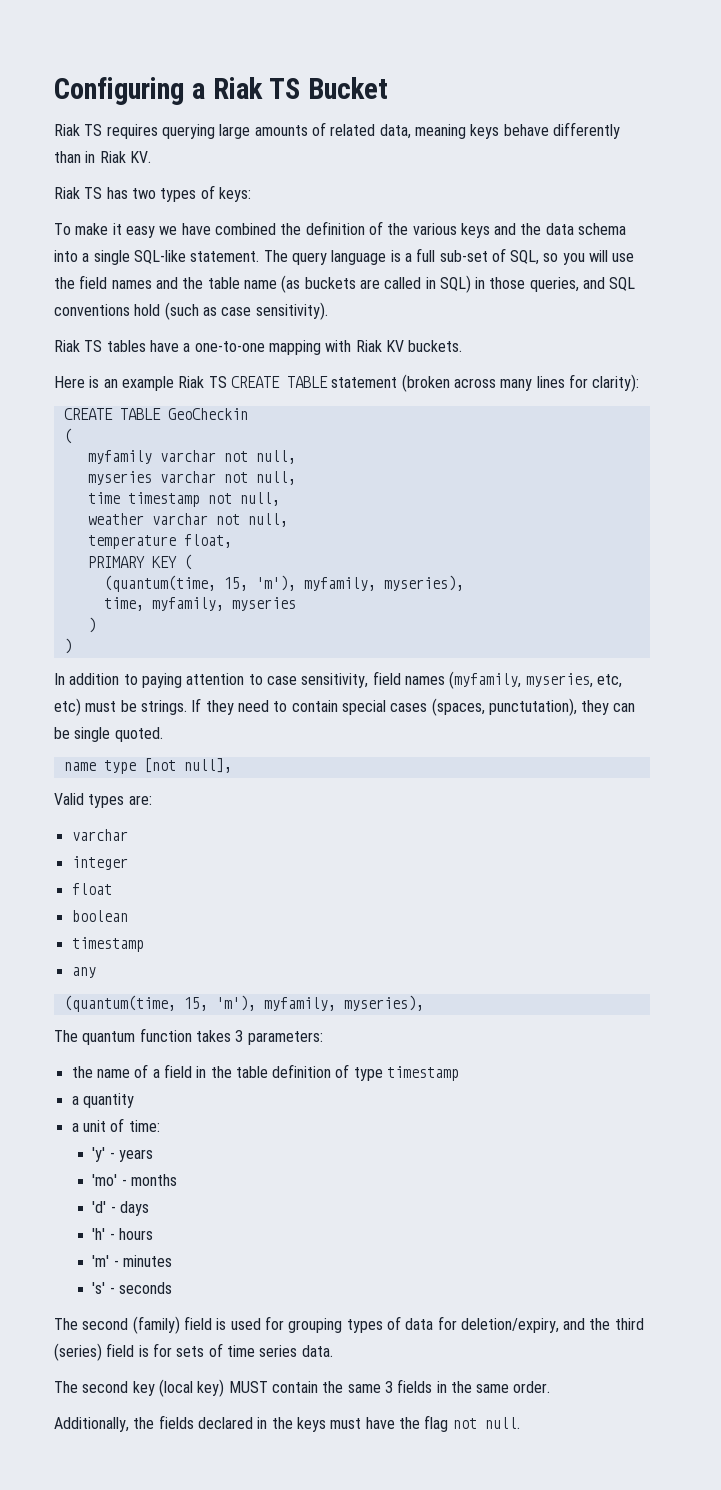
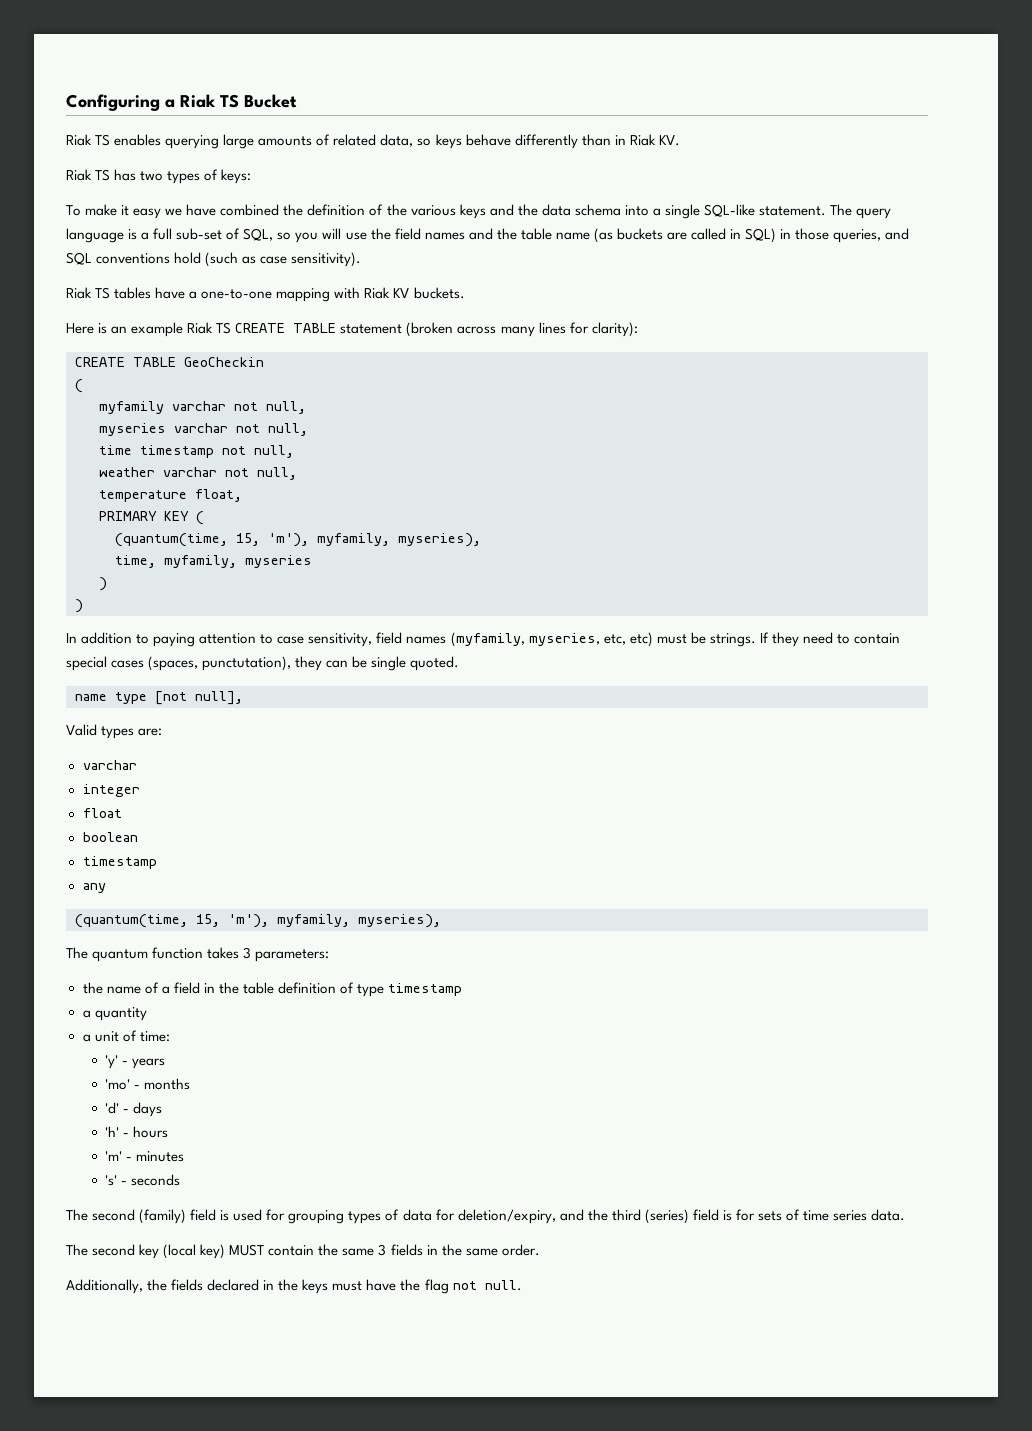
- Riak TS requires querying large amounts of related data, meaning keys behave differently than in Riak KV.
+ Riak TS enables querying large amounts of related data, so keys behave differently than in Riak KV.

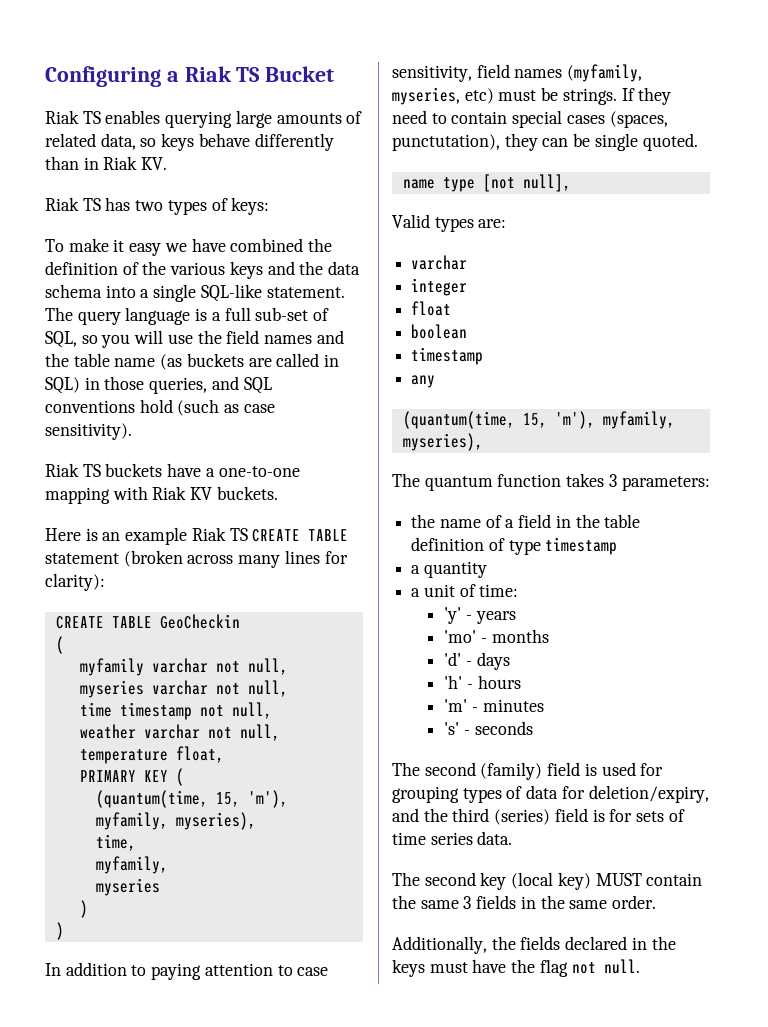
- Riak TS tables have a one-to-one mapping with Riak KV buckets.
+ Riak TS buckets have a one-to-one mapping with Riak KV buckets.
- time, myfamily, myseries
+ time,
+ myfamily,
+ myseries
- In addition to paying attention to case sensitivity, field names (myfamily, myseries, etc, etc) must be strings.
+ In addition to paying attention to case sensitivity, field names (myfamily, myseries, etc) must be strings.

